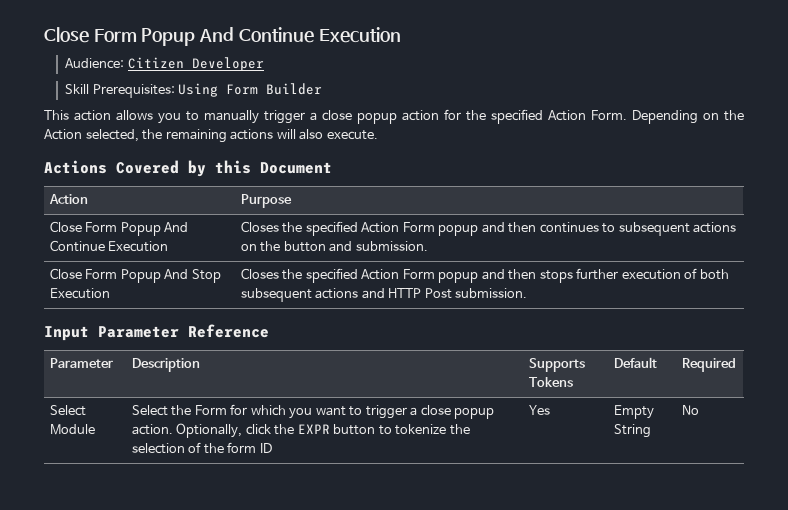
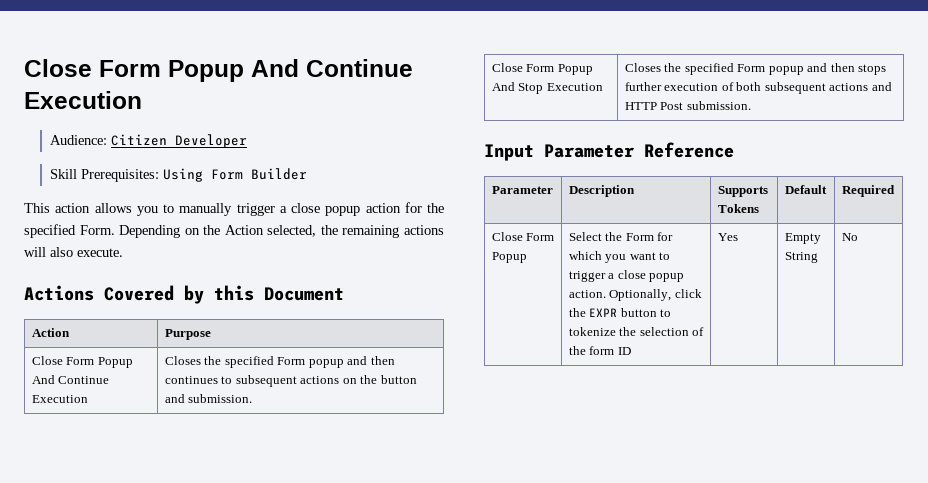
- This action allows you to manually trigger a close popup action for the specified Action Form.
+ This action allows you to manually trigger a close popup action for the specified Form.
- Close Form Popup And Continue Execution | Closes the specified Action Form popup and then continues to subsequent actions on the button and submission.
+ Close Form Popup And Continue Execution | Closes the specified Form popup and then continues to subsequent actions on the button and submission.
- Close Form Popup And Stop Execution | Closes the specified Action Form popup and then stops further execution of both subsequent actions and HTTP Post submission.
+ Close Form Popup And Stop Execution | Closes the specified Form popup and then stops further execution of both subsequent actions and HTTP Post submission.
- Select Module | Select the Form for which you want to trigger a close popup action. Optionally, click the EXPR button to tokenize the selection of the form ID | Yes | Empty String | No
+ Close Form Popup | Select the Form for which you want to trigger a close popup action. Optionally, click the EXPR button to tokenize the selection of the form ID | Yes | Empty String | No

